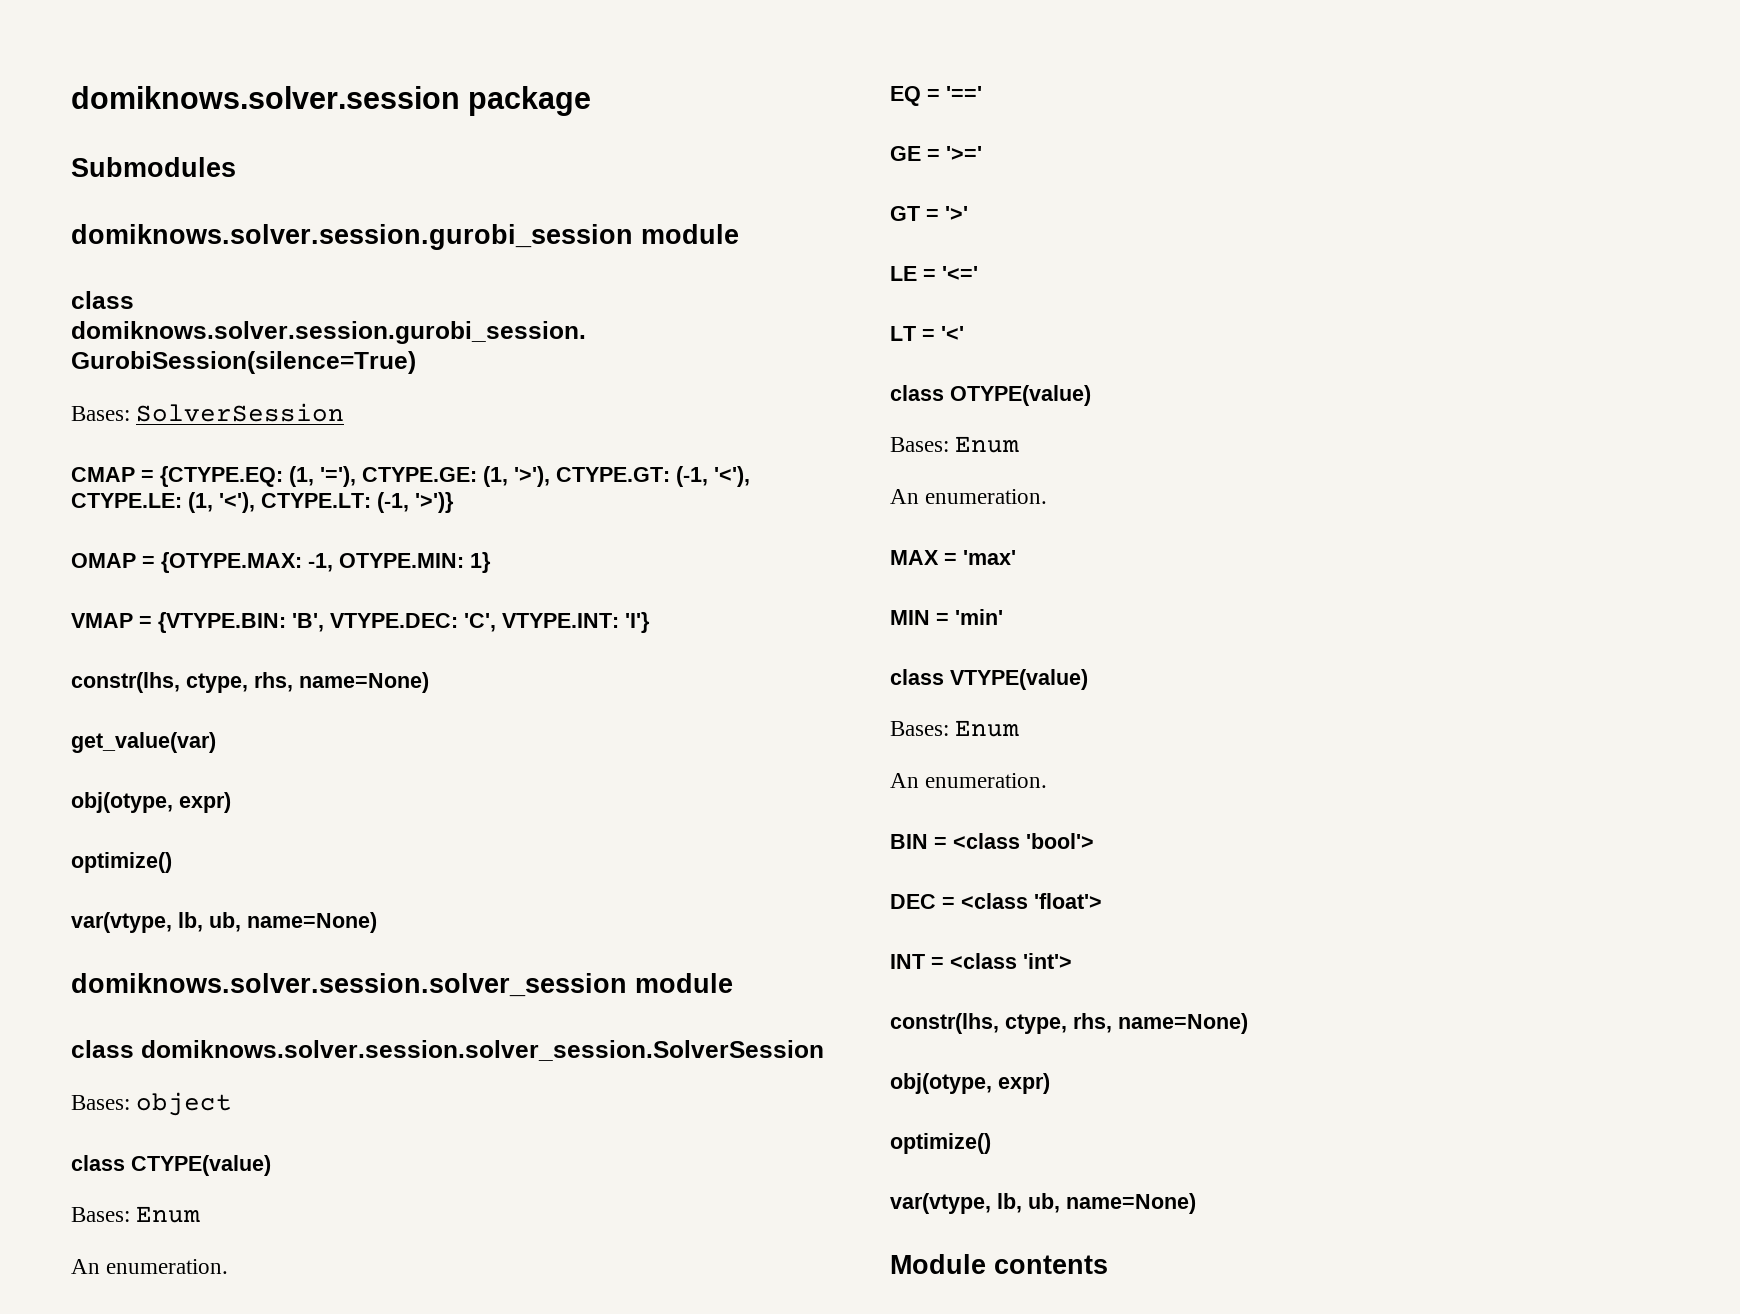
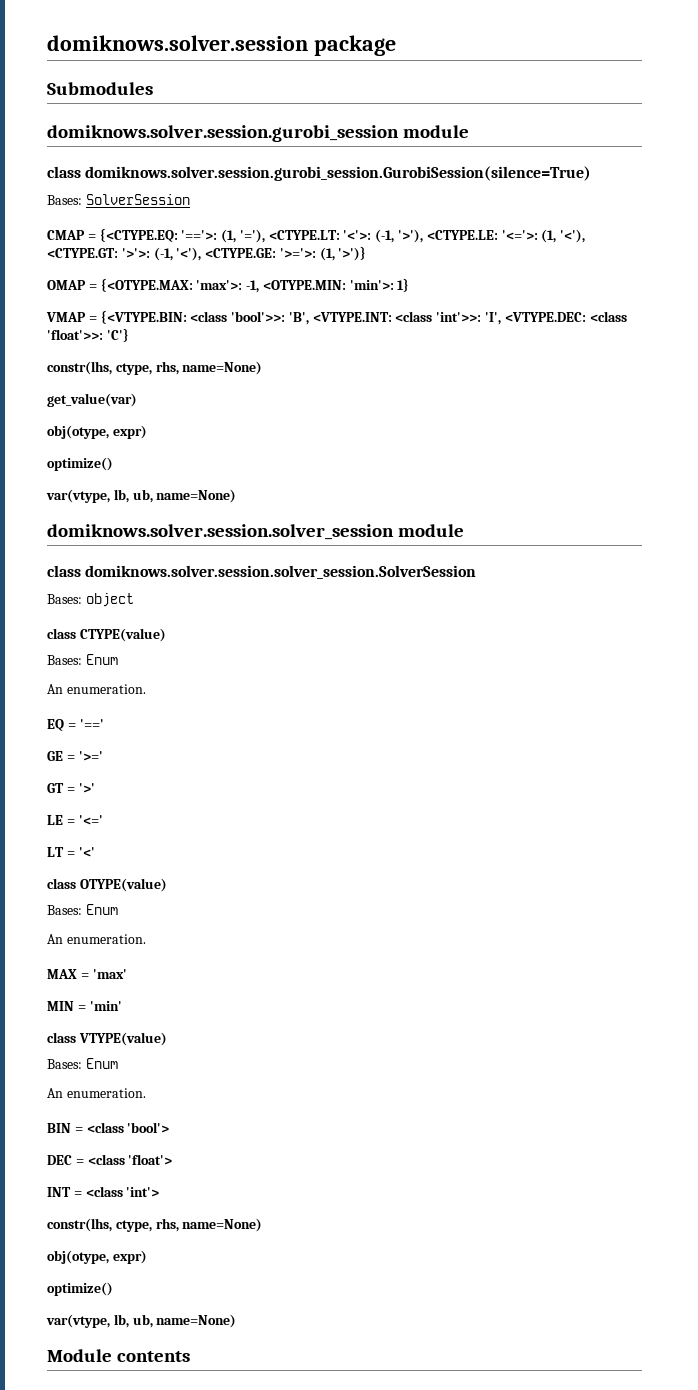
- CMAP = {CTYPE.EQ: (1, '='), CTYPE.GE: (1, '>'), CTYPE.GT: (-1, '<'), CTYPE.LE: (1, '<'), CTYPE.LT: (-1, '>')}
- OMAP = {OTYPE.MAX: -1, OTYPE.MIN: 1}
- VMAP = {VTYPE.BIN: 'B', VTYPE.DEC: 'C', VTYPE.INT: 'I'}
+ CMAP = {<CTYPE.EQ: '=='>: (1, '='), <CTYPE.LT: '<'>: (-1, '>'), <CTYPE.LE: '<='>: (1, '<'), <CTYPE.GT: '>'>: (-1, '<'), <CTYPE.GE: '>='>: (1, '>')}
+ OMAP = {<OTYPE.MAX: 'max'>: -1, <OTYPE.MIN: 'min'>: 1}
+ VMAP = {<VTYPE.BIN: <class 'bool'>>: 'B', <VTYPE.INT: <class 'int'>>: 'I', <VTYPE.DEC: <class 'float'>>: 'C'}

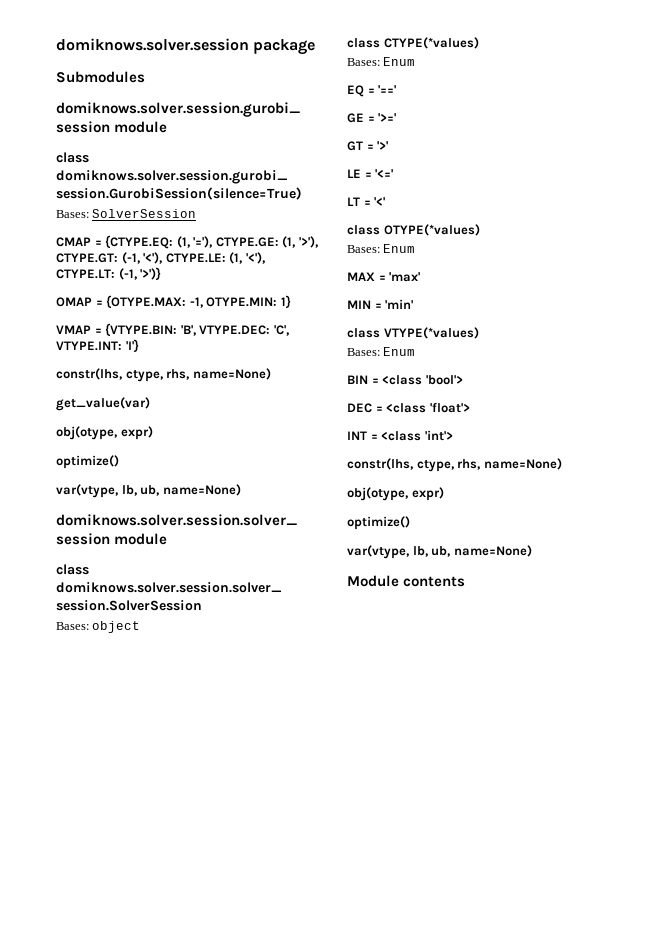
- CMAP = {<CTYPE.EQ: '=='>: (1, '='), <CTYPE.LT: '<'>: (-1, '>'), <CTYPE.LE: '<='>: (1, '<'), <CTYPE.GT: '>'>: (-1, '<'), <CTYPE.GE: '>='>: (1, '>')}
- OMAP = {<OTYPE.MAX: 'max'>: -1, <OTYPE.MIN: 'min'>: 1}
- VMAP = {<VTYPE.BIN: <class 'bool'>>: 'B', <VTYPE.INT: <class 'int'>>: 'I', <VTYPE.DEC: <class 'float'>>: 'C'}
+ CMAP = {CTYPE.EQ: (1, '='), CTYPE.GE: (1, '>'), CTYPE.GT: (-1, '<'), CTYPE.LE: (1, '<'), CTYPE.LT: (-1, '>')}
+ OMAP = {OTYPE.MAX: -1, OTYPE.MIN: 1}
+ VMAP = {VTYPE.BIN: 'B', VTYPE.DEC: 'C', VTYPE.INT: 'I'}
- class CTYPE(value)
+ class CTYPE(*values)
  Bases: Enum
- An enumeration.
- class OTYPE(value)
+ class OTYPE(*values)
  Bases: Enum
- An enumeration.
- class VTYPE(value)
+ class VTYPE(*values)
  Bases: Enum
- An enumeration.

